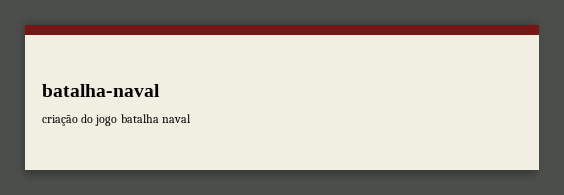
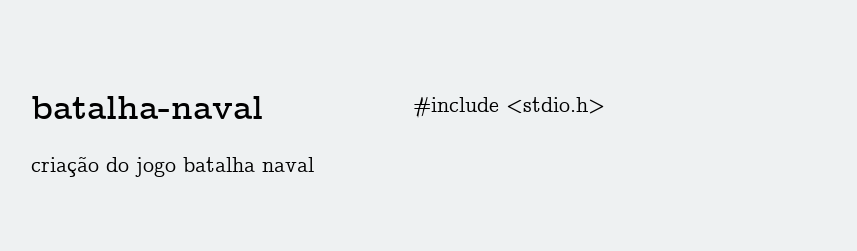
- criação do jogo batalha naval
+ criação do jogo batalha naval #include <stdio.h>

